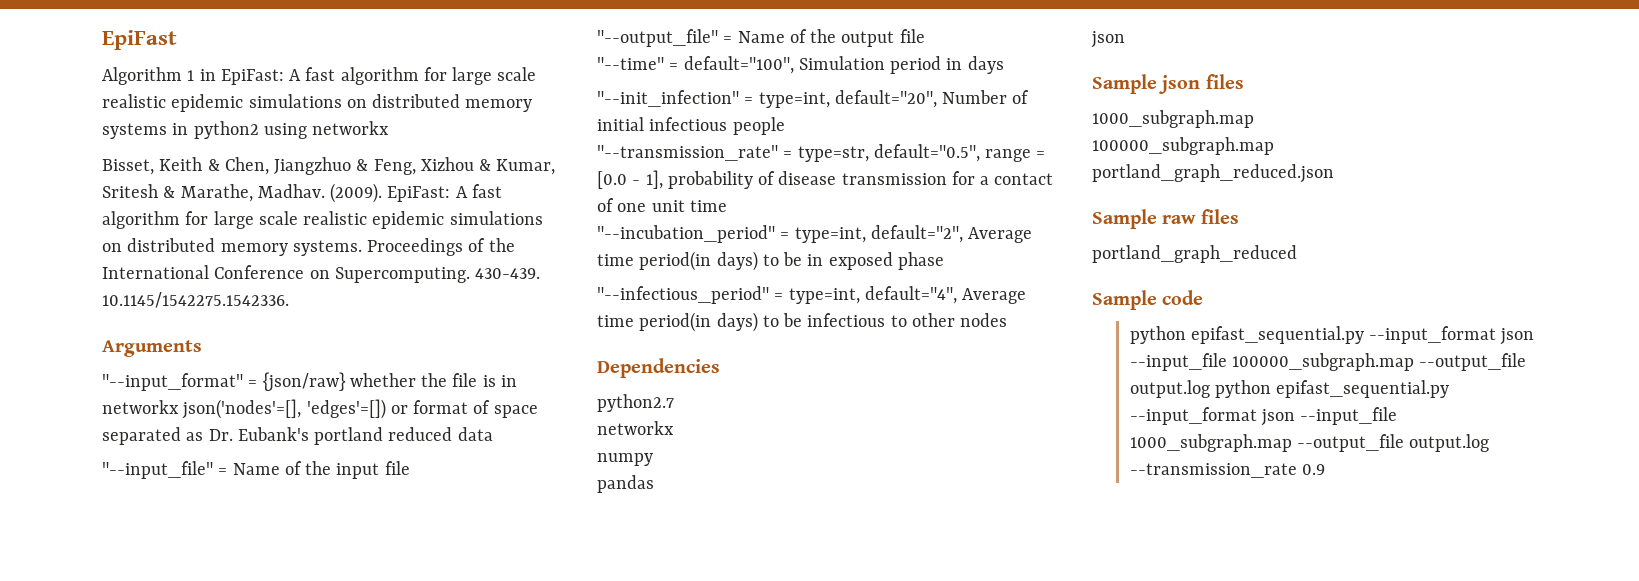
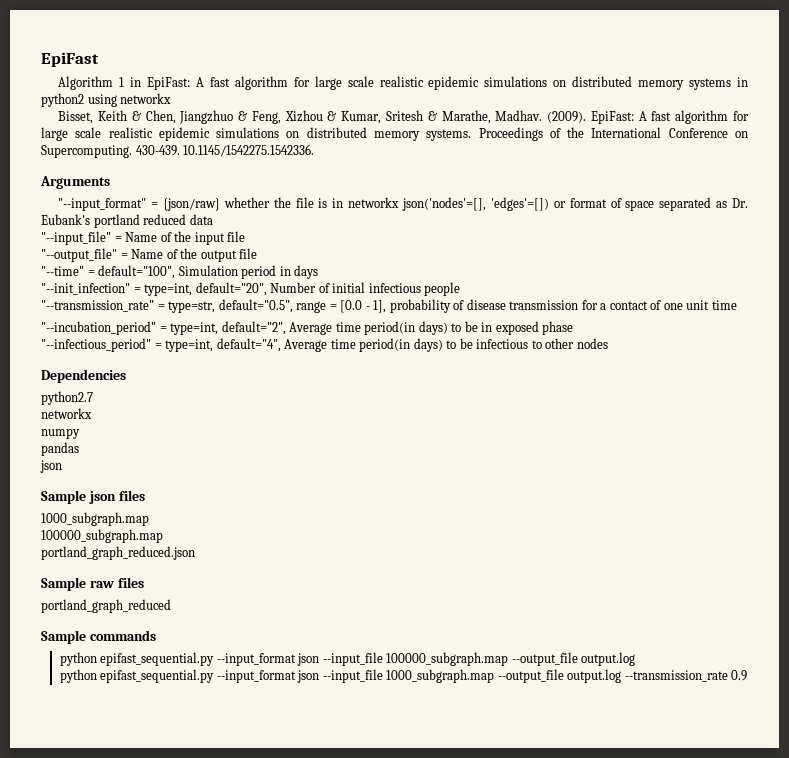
- Sample code
+ Sample commands
- python epifast_sequential.py --input_format json --input_file 100000_subgraph.map --output_file output.log python epifast_sequential.py --input_format json --input_file 1000_subgraph.map --output_file output.log --transmission_rate 0.9
+ python epifast_sequential.py --input_format json --input_file 100000_subgraph.map --output_file output.log
+ python epifast_sequential.py --input_format json --input_file 1000_subgraph.map --output_file output.log --transmission_rate 0.9

